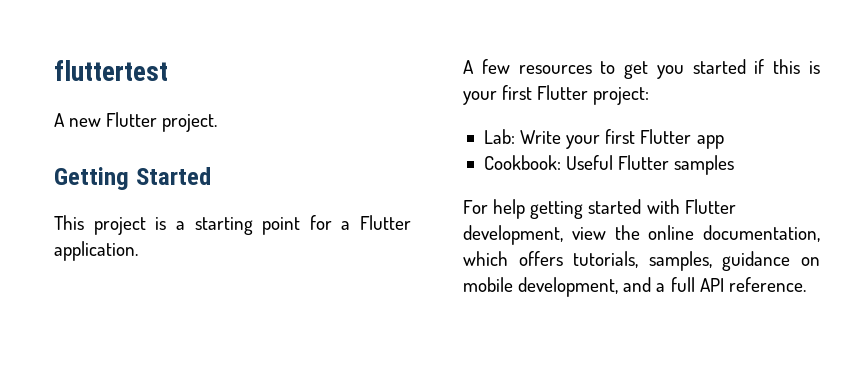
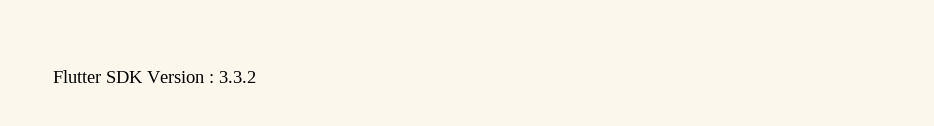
- fluttertest
- A new Flutter project.
- Getting Started
- This project is a starting point for a Flutter application.
- A few resources to get you started if this is your first Flutter project:
- Lab: Write your first Flutter app
- Cookbook: Useful Flutter samples
- For help getting started with Flutter development, view the online documentation, which offers tutorials, samples, guidance on mobile development, and a full API reference.
+ Flutter SDK Version : 3.3.2

